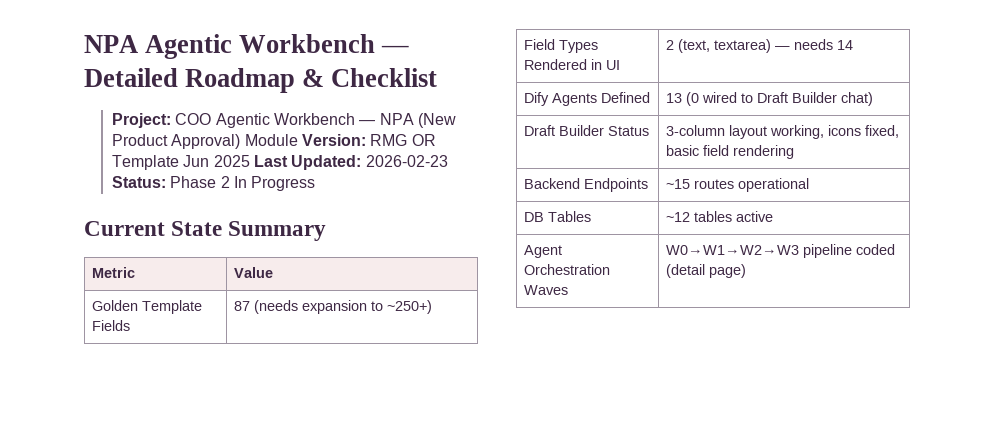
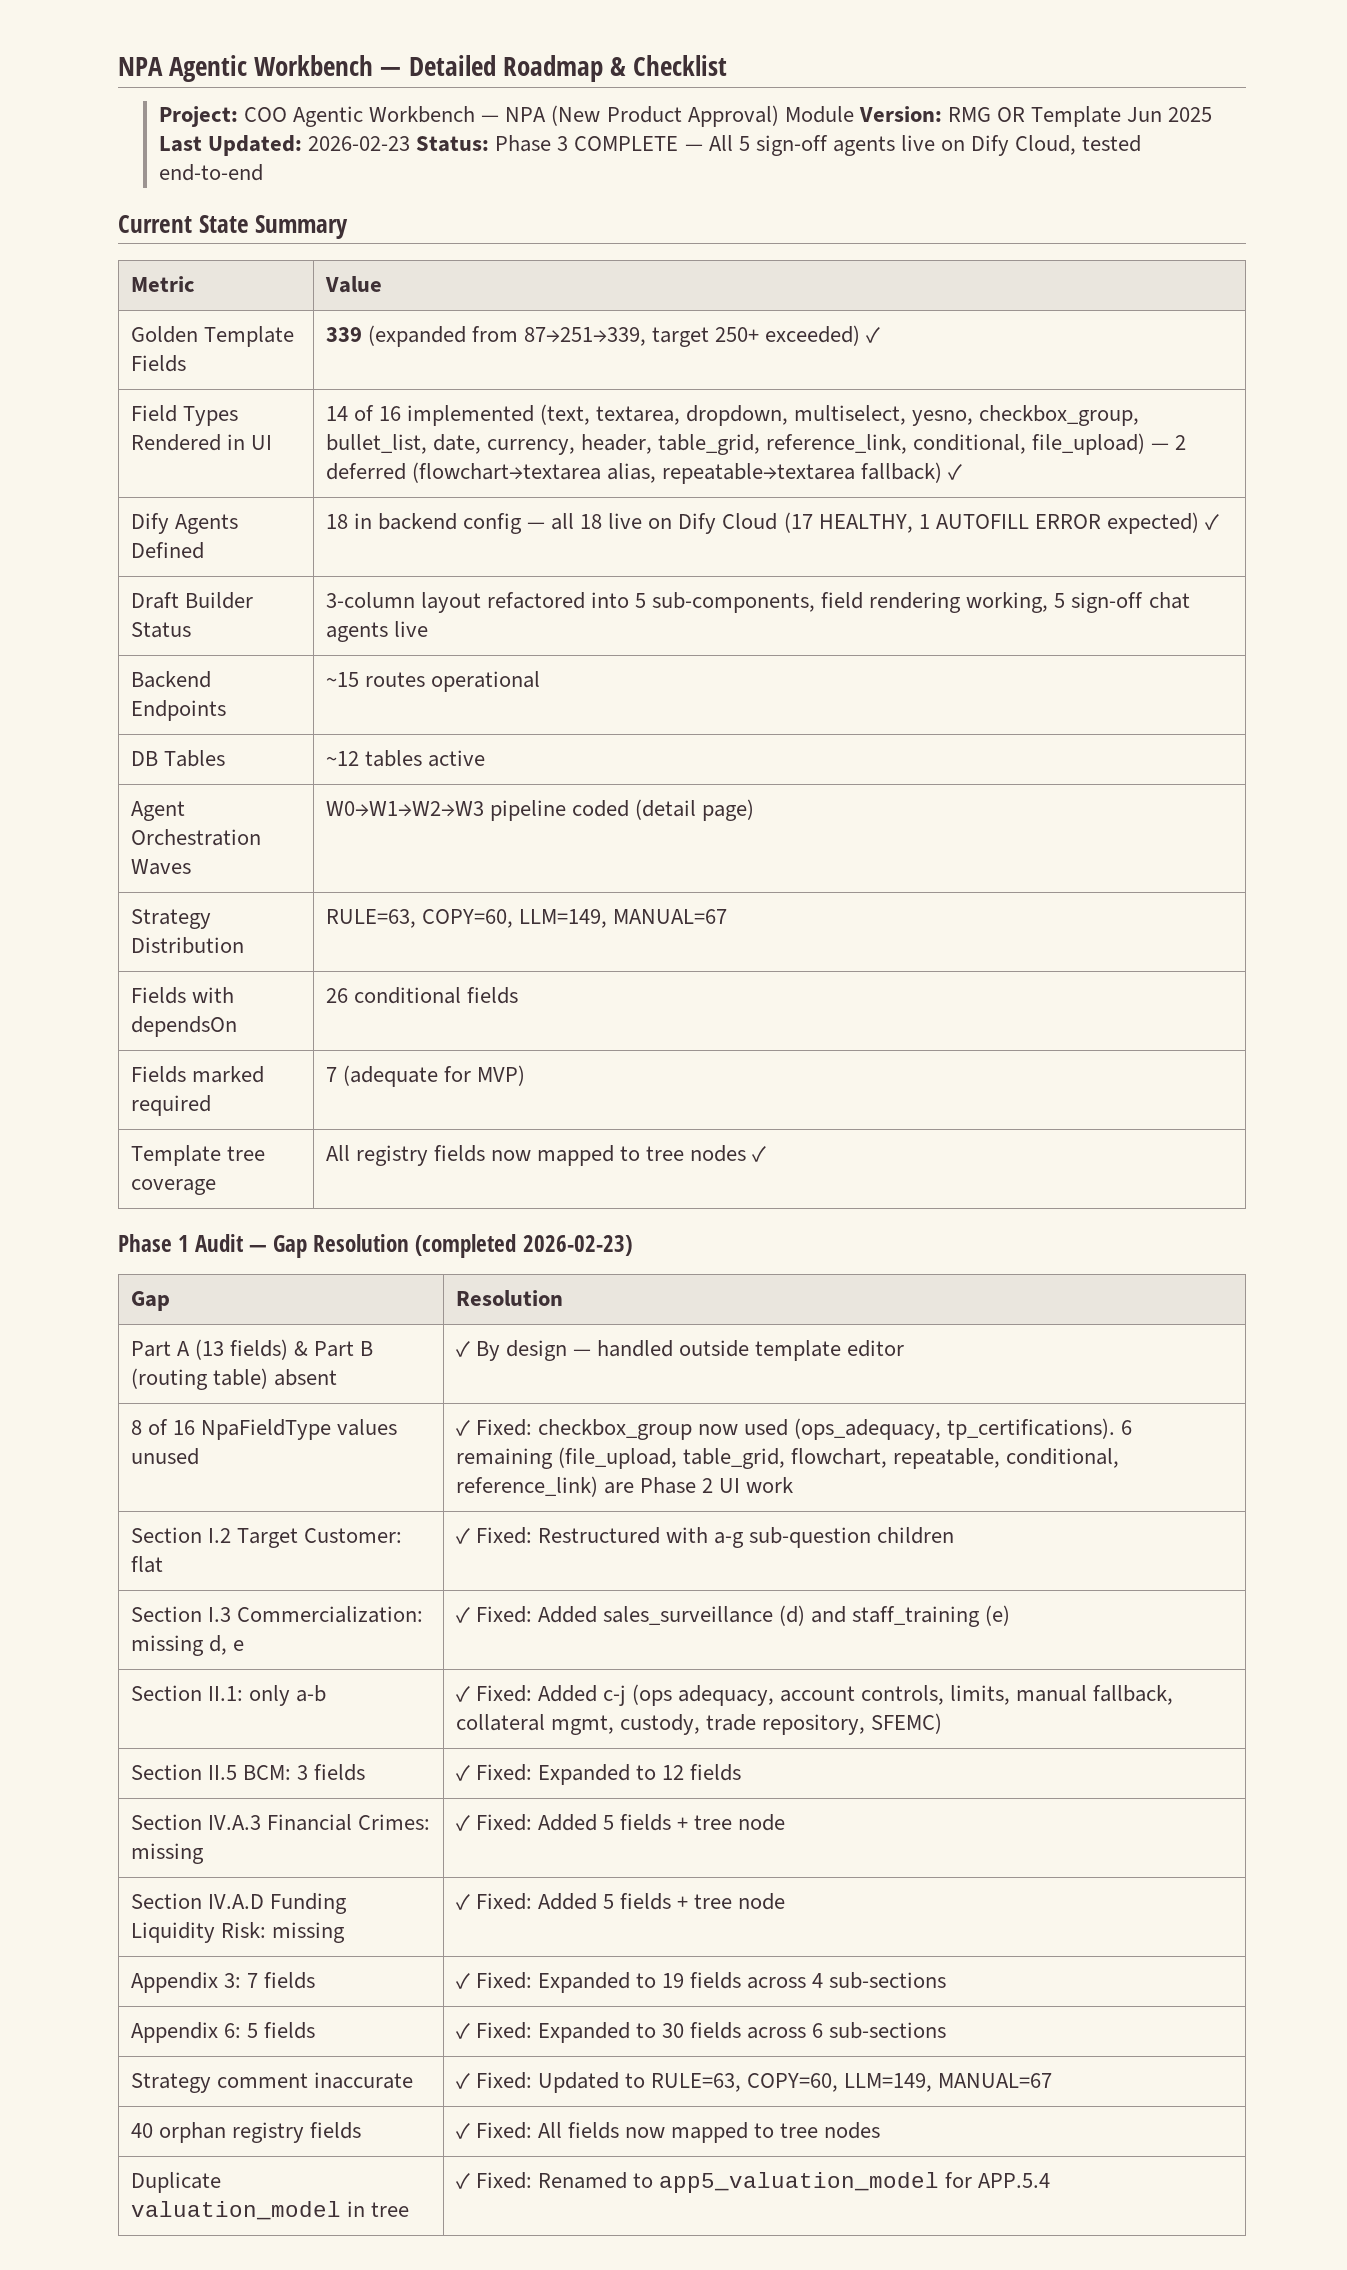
- Project: COO Agentic Workbench — NPA (New Product Approval) Module Version: RMG OR Template Jun 2025 Last Updated: 2026-02-23 Status: Phase 2 In Progress
+ Project: COO Agentic Workbench — NPA (New Product Approval) Module Version: RMG OR Template Jun 2025 Last Updated: 2026-02-23 Status: Phase 3 COMPLETE — All 5 sign-off agents live on Dify Cloud, tested end-to-end
- Golden Template Fields | 87 (needs expansion to ~250+)
+ Golden Template Fields | 339 (expanded from 87→251→339, target 250+ exceeded) ✓
- Field Types Rendered in UI | 2 (text, textarea) — needs 14
- Dify Agents Defined | 13 (0 wired to Draft Builder chat)
+ Field Types Rendered in UI | 14 of 16 implemented (text, textarea, dropdown, multiselect, yesno, checkbox_group, bullet_list, date, currency, header, table_grid, reference_link, conditional, file_upload) — 2 deferred (flowchart→textarea alias, repeatable→textarea fallback) ✓
+ Dify Agents Defined | 18 in backend config — all 18 live on Dify Cloud (17 HEALTHY, 1 AUTOFILL ERROR expected) ✓
- Draft Builder Status | 3-column layout working, icons fixed, basic field rendering
+ Draft Builder Status | 3-column layout refactored into 5 sub-components, field rendering working, 5 sign-off chat agents live
+ Strategy Distribution | RULE=63, COPY=60, LLM=149, MANUAL=67
+ Fields with dependsOn | 26 conditional fields
+ Fields marked required | 7 (adequate for MVP)
+ Template tree coverage | All registry fields now mapped to tree nodes ✓
+ Phase 1 Audit — Gap Resolution (completed 2026-02-23)
+ Gap | Resolution
+ Part A (13 fields) & Part B (routing table) absent | ✓ By design — handled outside template editor
+ 8 of 16 NpaFieldType values unused | ✓ Fixed: checkbox_group now used (ops_adequacy, tp_certifications). 6 remaining (file_upload, table_grid, flowchart, repeatable, conditional, reference_link) are Phase 2 UI work
+ Section I.2 Target Customer: flat | ✓ Fixed: Restructured with a-g sub-question children
+ Section I.3 Commercialization: missing d, e | ✓ Fixed: Added sales_surveillance (d) and staff_training (e)
+ Section II.1: only a-b | ✓ Fixed: Added c-j (ops adequacy, account controls, limits, manual fallback, collateral mgmt, custody, trade repository, SFEMC)
+ Section II.5 BCM: 3 fields | ✓ Fixed: Expanded to 12 fields
+ Section IV.A.3 Financial Crimes: missing | ✓ Fixed: Added 5 fields + tree node
+ Section IV.A.D Funding Liquidity Risk: missing | ✓ Fixed: Added 5 fields + tree node
+ Appendix 3: 7 fields | ✓ Fixed: Expanded to 19 fields across 4 sub-sections
+ Appendix 6: 5 fields | ✓ Fixed: Expanded to 30 fields across 6 sub-sections
+ Strategy comment inaccurate | ✓ Fixed: Updated to RULE=63, COPY=60, LLM=149, MANUAL=67
+ 40 orphan registry fields | ✓ Fixed: All fields now mapped to tree nodes
+ Duplicate valuation_model in tree | ✓ Fixed: Renamed to app5_valuation_model for APP.5.4

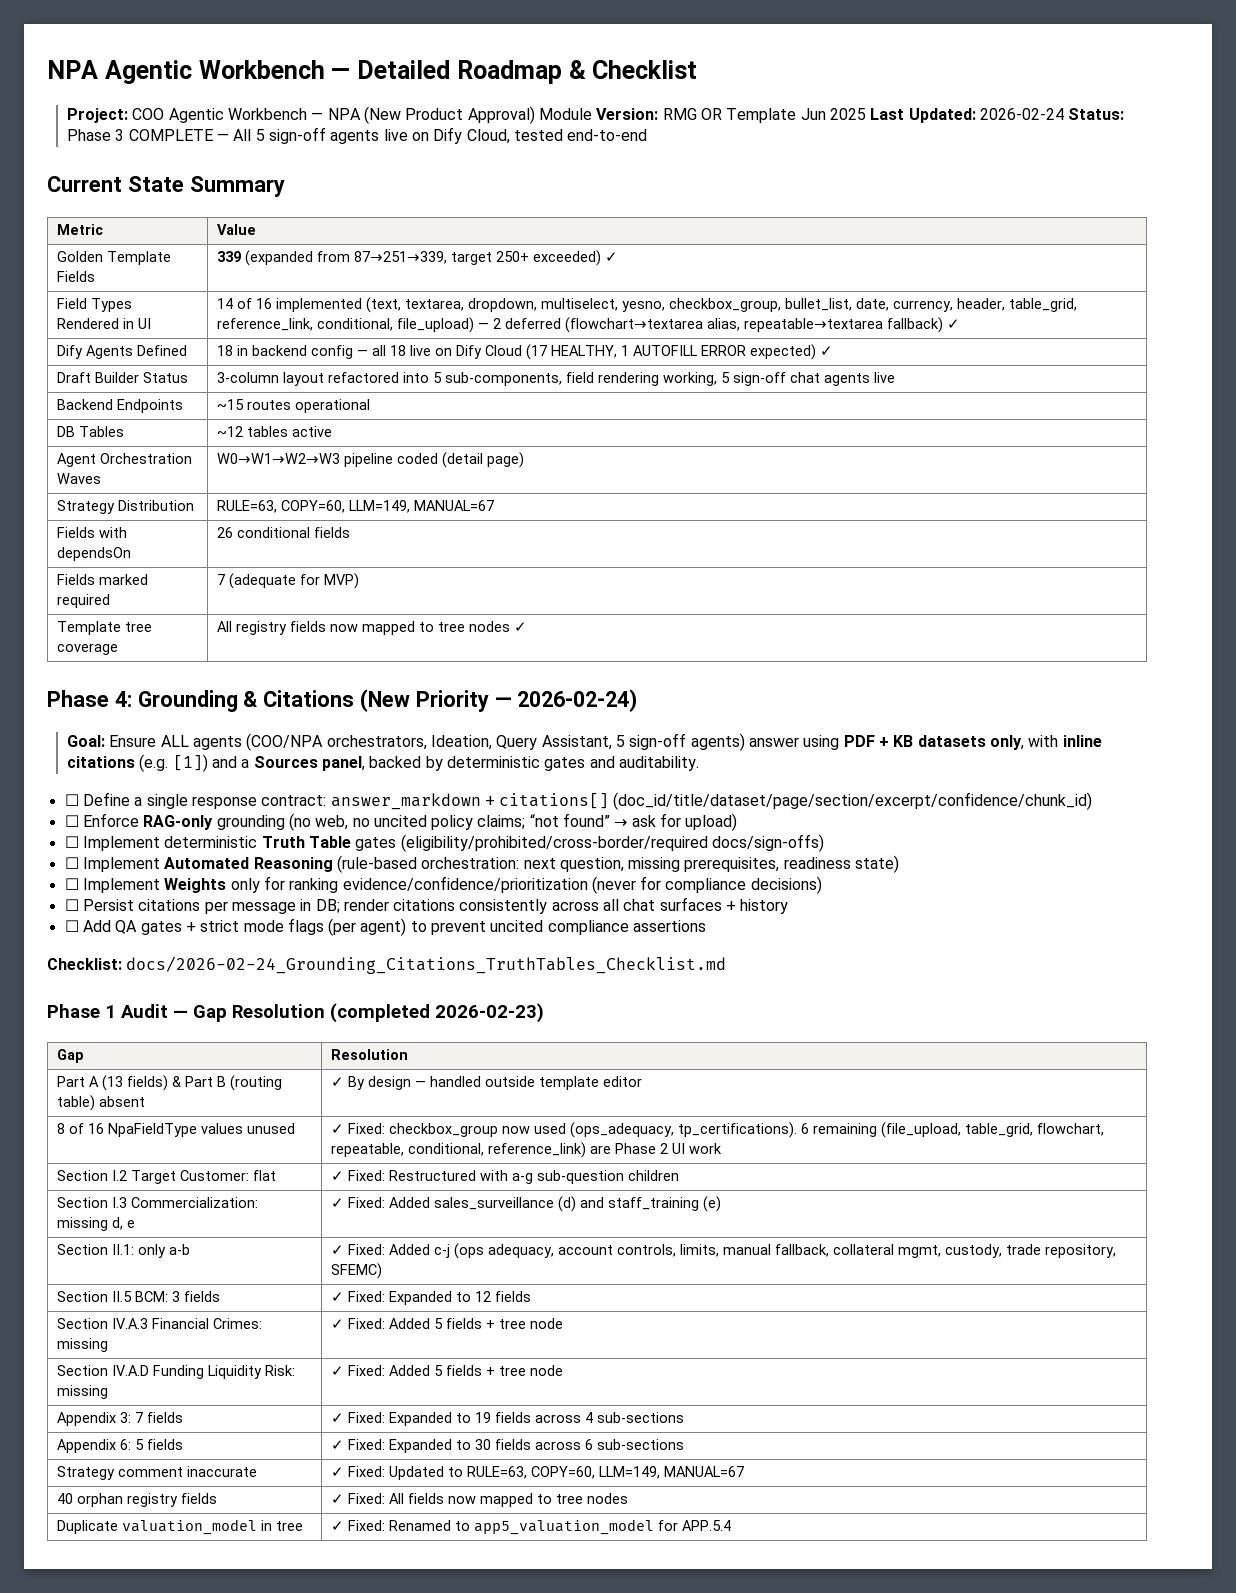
- Project: COO Agentic Workbench — NPA (New Product Approval) Module Version: RMG OR Template Jun 2025 Last Updated: 2026-02-23 Status: Phase 3 COMPLETE — All 5 sign-off agents live on Dify Cloud, tested end-to-end
+ Project: COO Agentic Workbench — NPA (New Product Approval) Module Version: RMG OR Template Jun 2025 Last Updated: 2026-02-24 Status: Phase 3 COMPLETE — All 5 sign-off agents live on Dify Cloud, tested end-to-end
+ Phase 4: Grounding & Citations (New Priority — 2026-02-24)
+ Goal: Ensure ALL agents (COO/NPA orchestrators, Ideation, Query Assistant, 5 sign-off agents) answer using PDF + KB datasets only, with inline citations (e.g. [1]) and a Sources panel, backed by deterministic gates and auditability.
+ ☐ Define a single response contract: answer_markdown + citations[] (doc_id/title/dataset/page/section/excerpt/confidence/chunk_id)
+ ☐ Enforce RAG-only grounding (no web, no uncited policy claims; “not found” → ask for upload)
+ ☐ Implement deterministic Truth Table gates (eligibility/prohibited/cross-border/required docs/sign-offs)
+ ☐ Implement Automated Reasoning (rule-based orchestration: next question, missing prerequisites, readiness state)
+ ☐ Implement Weights only for ranking evidence/confidence/prioritization (never for compliance decisions)
+ ☐ Persist citations per message in DB; render citations consistently across all chat surfaces + history
+ ☐ Add QA gates + strict mode flags (per agent) to prevent uncited compliance assertions
+ Checklist: docs/2026-02-24_Grounding_Citations_TruthTables_Checklist.md

